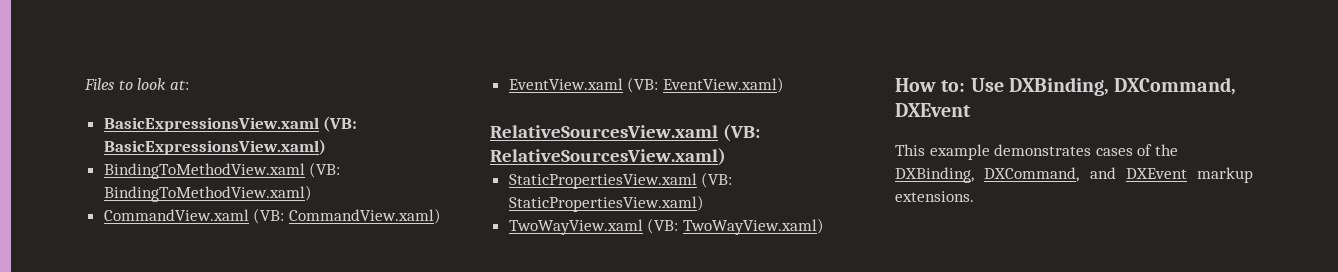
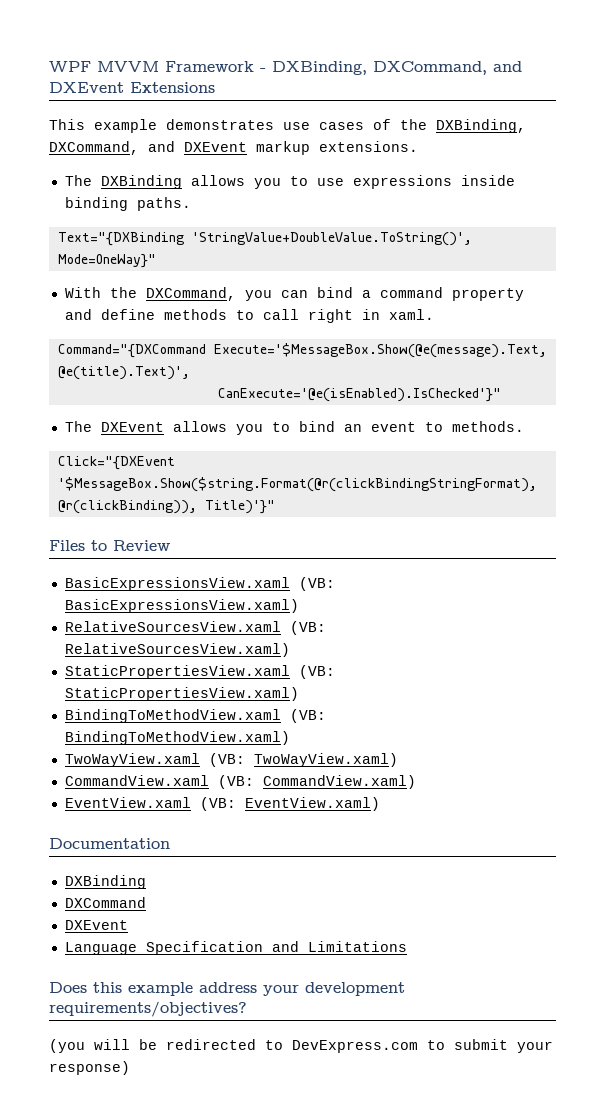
- Files to look at:
+ WPF MVVM Framework - DXBinding, DXCommand, and DXEvent Extensions
+ This example demonstrates use cases of the DXBinding, DXCommand, and DXEvent markup extensions.
+ The DXBinding allows you to use expressions inside binding paths.
+ Text="{DXBinding 'StringValue+DoubleValue.ToString()', Mode=OneWay}"
+ With the DXCommand, you can bind a command property and define methods to call right in xaml.
+ Command="{DXCommand Execute='$MessageBox.Show(@e(message).Text, @e(title).Text)',
+ CanExecute='@e(isEnabled).IsChecked'}"
+ The DXEvent allows you to bind an event to methods.
+ Click="{DXEvent '$MessageBox.Show($string.Format(@r(clickBindingStringFormat), @r(clickBinding)), Title)'}"
+ Files to Review
  BasicExpressionsView.xaml (VB: BasicExpressionsView.xaml)
+ RelativeSourcesView.xaml (VB: RelativeSourcesView.xaml)
+ StaticPropertiesView.xaml (VB: StaticPropertiesView.xaml)
+ TwoWayView.xaml (VB: TwoWayView.xaml)
- RelativeSourcesView.xaml (VB: RelativeSourcesView.xaml)
- StaticPropertiesView.xaml (VB: StaticPropertiesView.xaml)
- TwoWayView.xaml (VB: TwoWayView.xaml)
- How to: Use DXBinding, DXCommand, DXEvent
- This example demonstrates cases of the DXBinding, DXCommand, and DXEvent markup extensions.
+ Documentation
+ DXBinding
+ DXCommand
+ DXEvent
+ Language Specification and Limitations
+ Does this example address your development requirements/objectives?
+ (you will be redirected to DevExpress.com to submit your response)

